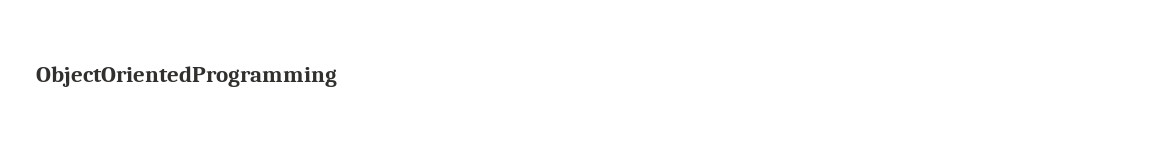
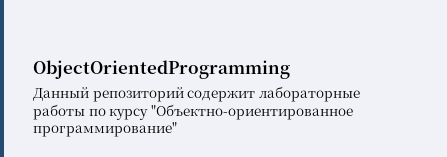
+ Данный репозиторий содержит лабораторные работы по курсу "Объектно-ориентированное программирование"

